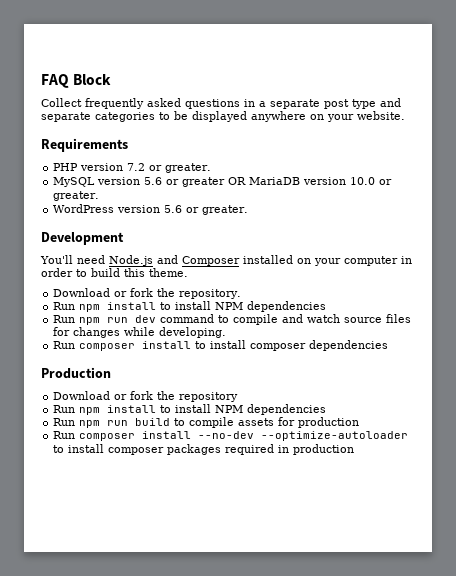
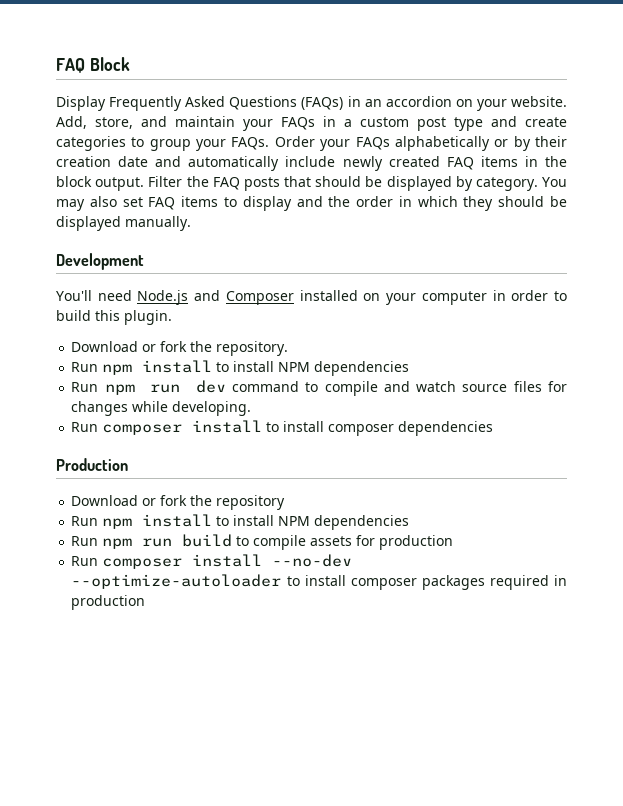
- Collect frequently asked questions in a separate post type and separate categories to be displayed anywhere on your website.
- Requirements
- PHP version 7.2 or greater.
- MySQL version 5.6 or greater OR MariaDB version 10.0 or greater.
- WordPress version 5.6 or greater.
+ Display Frequently Asked Questions (FAQs) in an accordion on your website. Add, store, and maintain your FAQs in a custom post type and create categories to group your FAQs. Order your FAQs alphabetically or by their creation date and automatically include newly created FAQ items in the block output. Filter the FAQ posts that should be displayed by category. You may also set FAQ items to display and the order in which they should be displayed manually.
- You'll need Node.js and Composer installed on your computer in order to build this theme.
+ You'll need Node.js and Composer installed on your computer in order to build this plugin.

